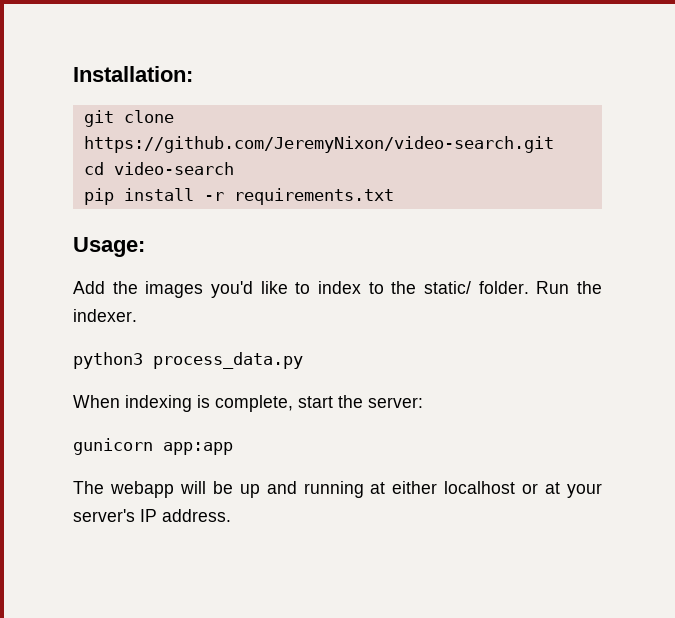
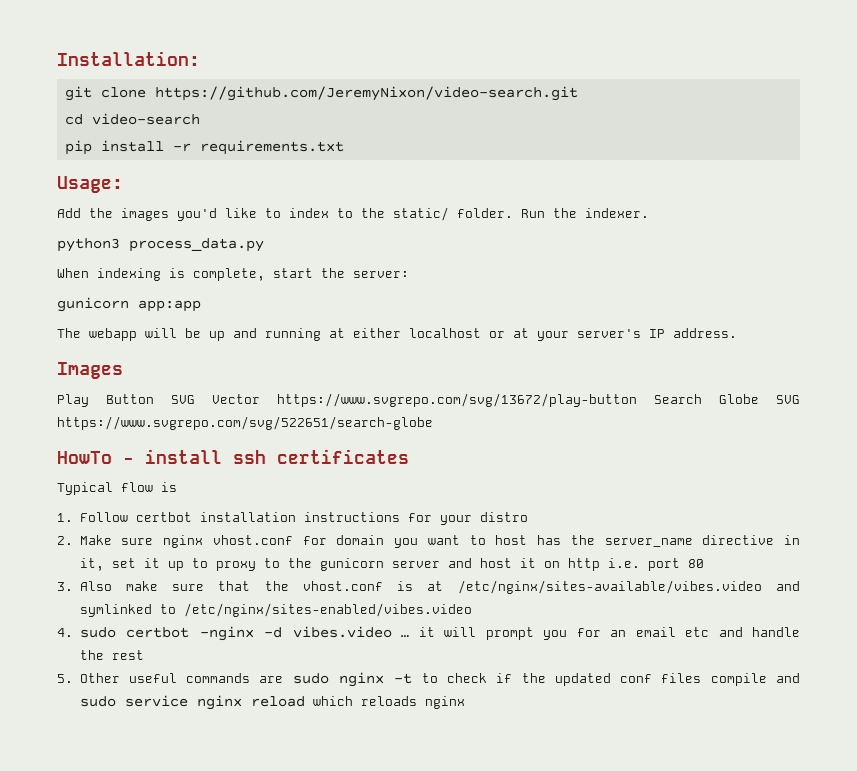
+ Images
+ Play Button SVG Vector https://www.svgrepo.com/svg/13672/play-button Search Globe SVG https://www.svgrepo.com/svg/522651/search-globe
+ HowTo - install ssh certificates
+ Typical flow is
+ 1. Follow certbot installation instructions for your distro
+ 2. Make sure nginx vhost.conf for domain you want to host has the server_name directive in it, set it up to proxy to the gunicorn server and host it on http i.e. port 80
+ 3. Also make sure that the vhost.conf is at /etc/nginx/sites-available/vibes.video and symlinked to /etc/nginx/sites-enabled/vibes.video
+ 4. sudo certbot –nginx -d vibes.video … it will prompt you for an email etc and handle the rest
+ 5. Other useful commands are sudo nginx -t to check if the updated conf files compile and sudo service nginx reload which reloads nginx

